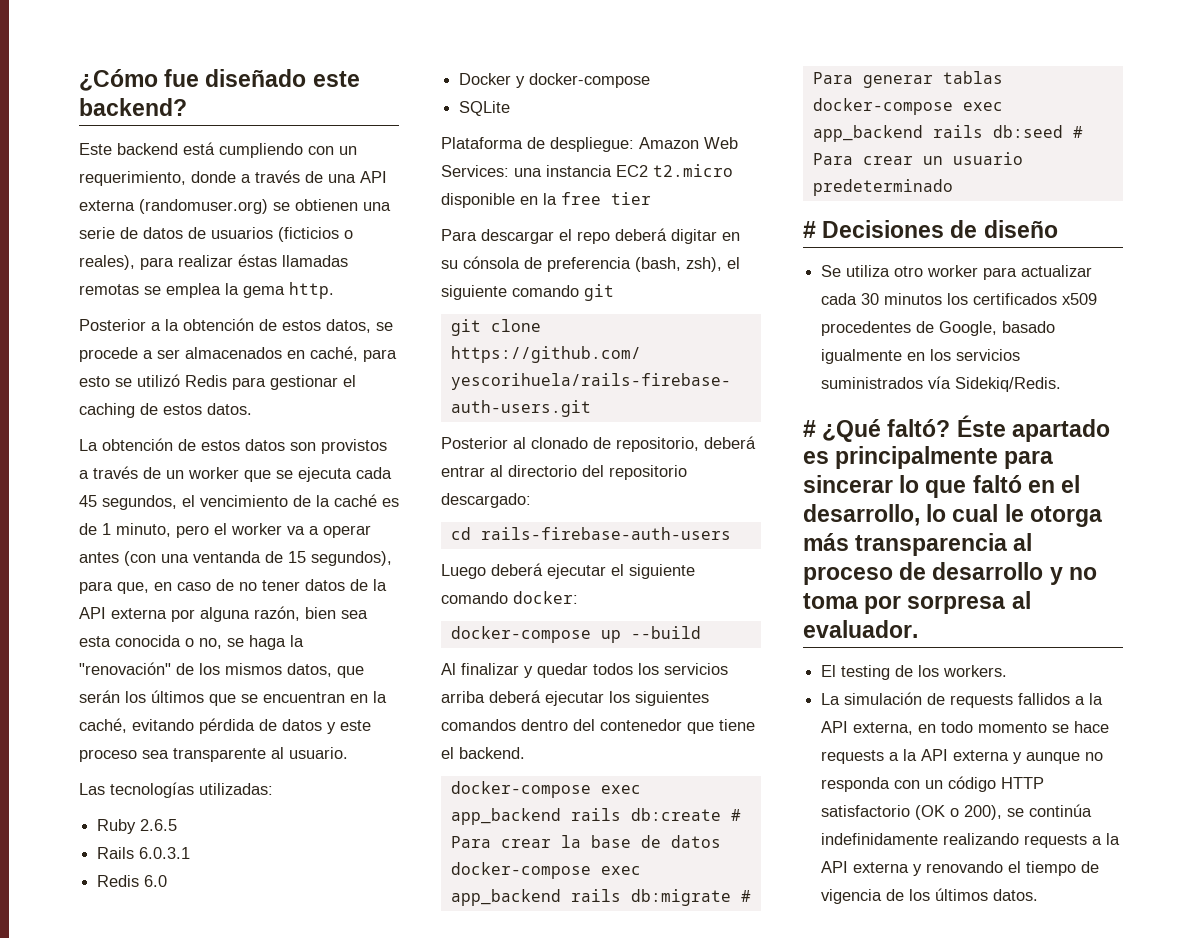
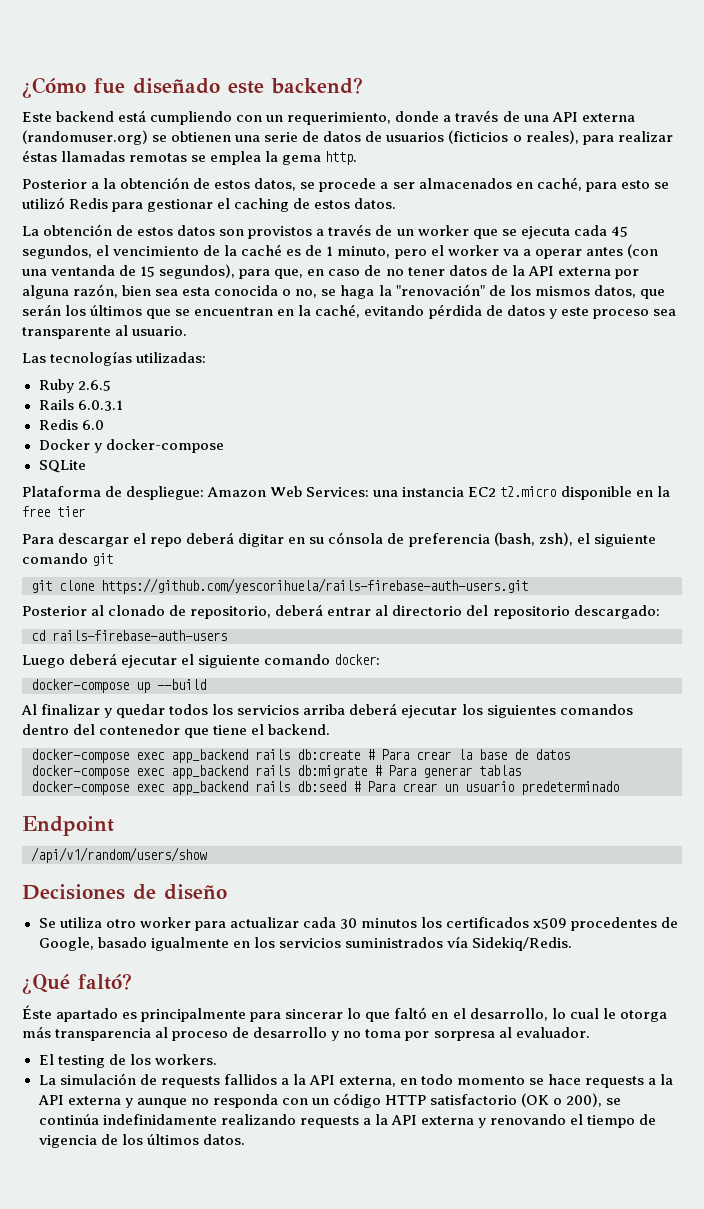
- # Decisiones de diseño
+ Endpoint
+ /api/v1/random/users/show
+ Decisiones de diseño
- # ¿Qué faltó? Éste apartado es principalmente para sincerar lo que faltó en el desarrollo, lo cual le otorga más transparencia al proceso de desarrollo y no toma por sorpresa al evaluador.
+ ¿Qué faltó?
+ Éste apartado es principalmente para sincerar lo que faltó en el desarrollo, lo cual le otorga más transparencia al proceso de desarrollo y no toma por sorpresa al evaluador.

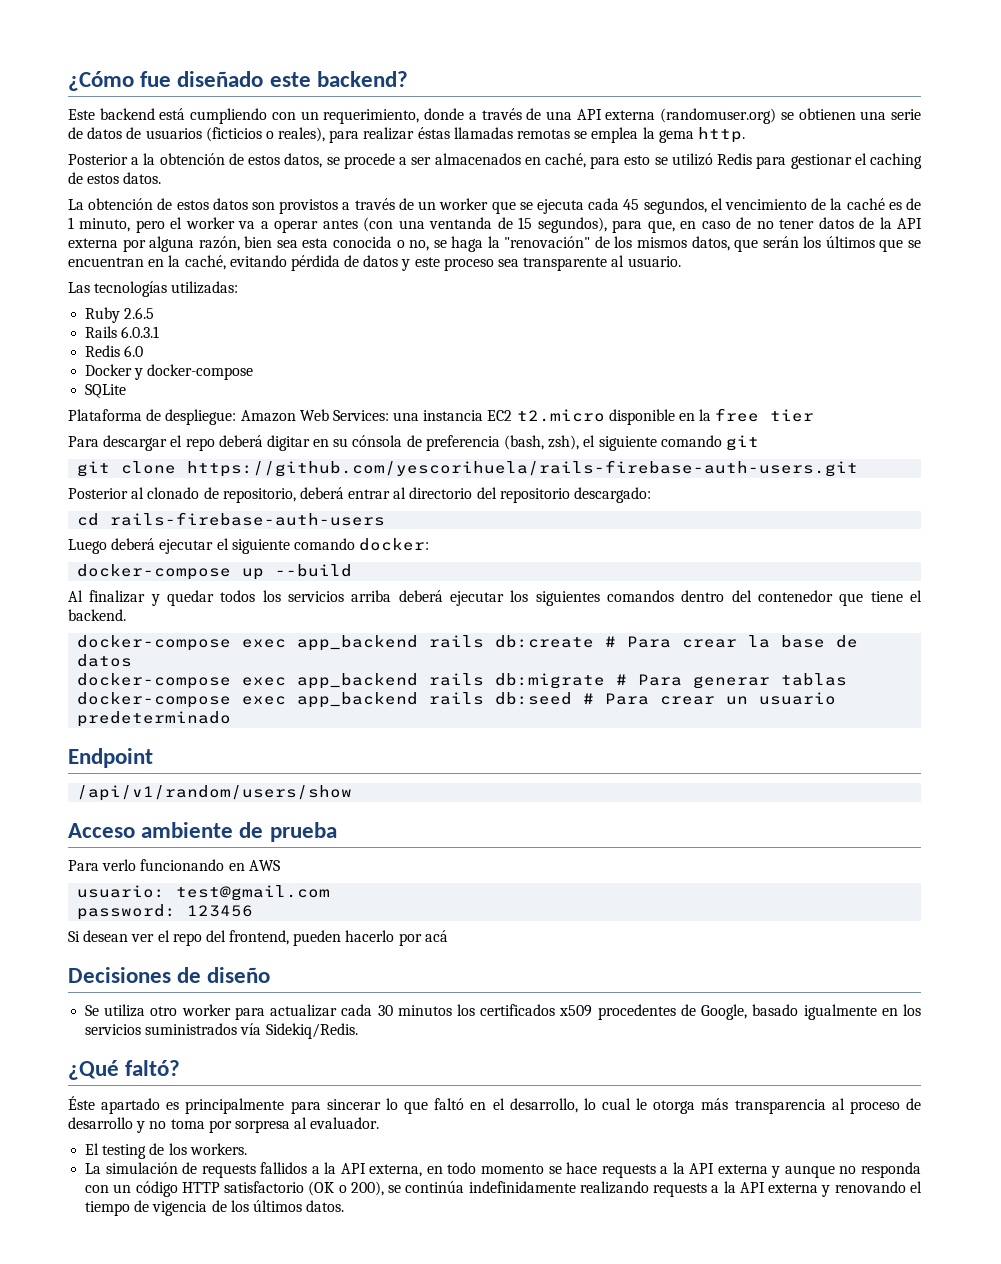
+ Acceso ambiente de prueba
+ Para verlo funcionando en AWS
+ usuario: test@gmail.com
+ password: 123456
+ Si desean ver el repo del frontend, pueden hacerlo por acá

